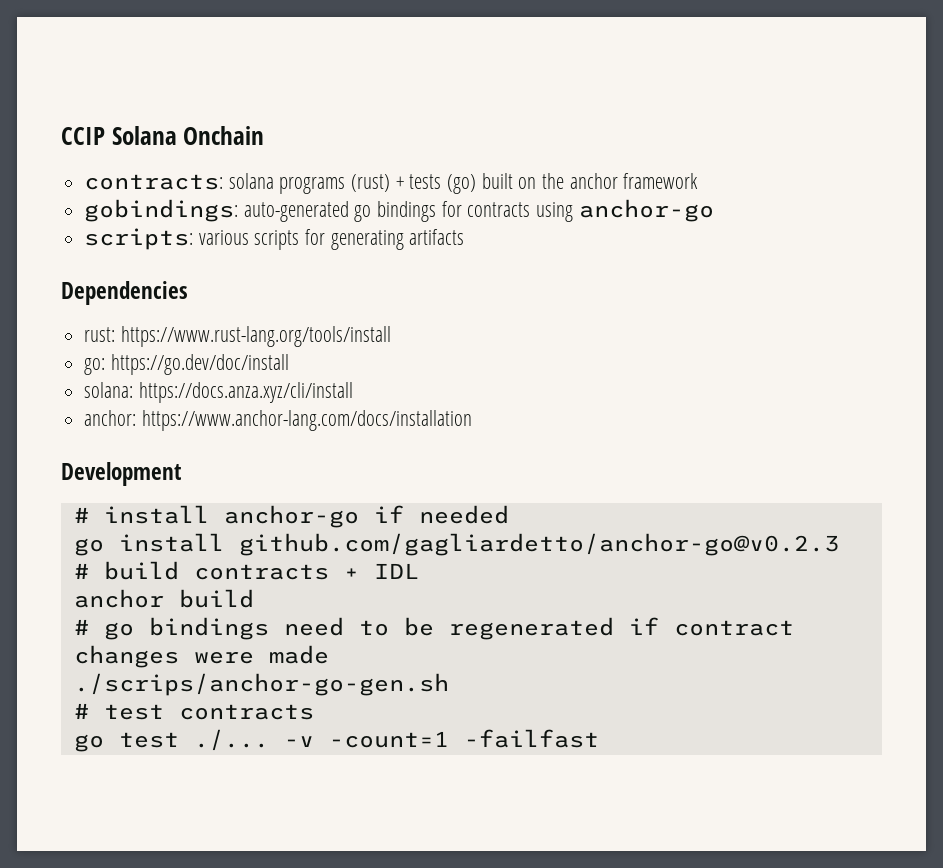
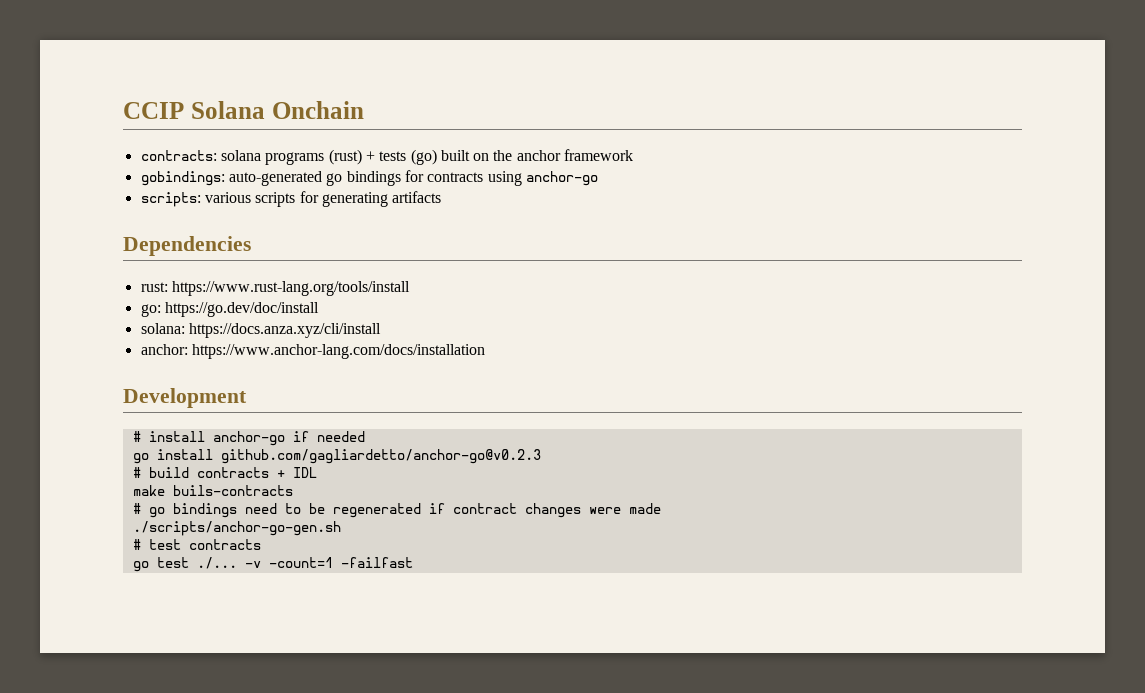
- anchor build
+ make buils-contracts
- ./scrips/anchor-go-gen.sh
+ ./scripts/anchor-go-gen.sh

